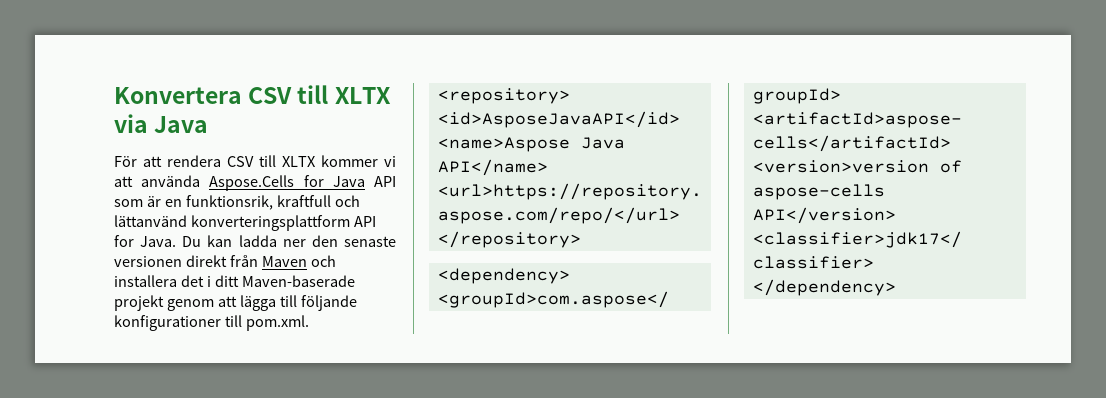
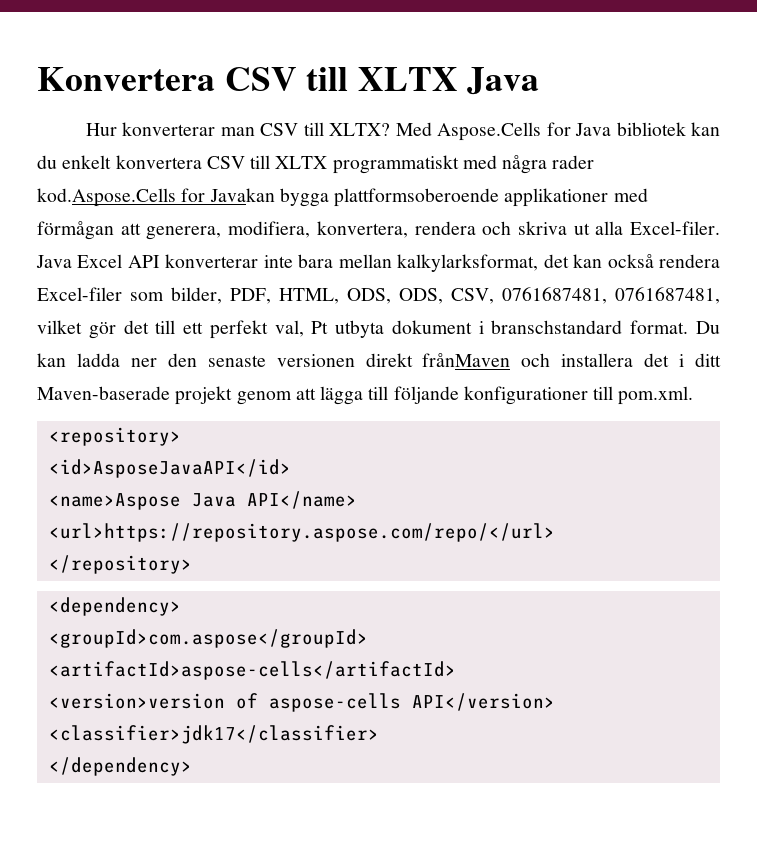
- Konvertera CSV till XLTX via Java
+ Konvertera CSV till XLTX Java
- För att rendera CSV till XLTX kommer vi att använda Aspose.Cells for Java API som är en funktionsrik, kraftfull och lättanvänd konverteringsplattform API for Java.
+ Hur konverterar man CSV till XLTX? Med Aspose.Cells for Java bibliotek kan du enkelt konvertera CSV till XLTX programmatiskt med några rader kod.Aspose.Cells for Javakan bygga plattformsoberoende applikationer med förmågan att generera, modifiera, konvertera, rendera och skriva ut alla Excel-filer. Java Excel API konverterar inte bara mellan kalkylarksformat, det kan också rendera Excel-filer som bilder, PDF, HTML, ODS, ODS, CSV, 0761687481, 0761687481, vilket gör det till ett perfekt val, Pt utbyta dokument i branschstandard format.
- Du kan ladda ner den senaste versionen direkt från Maven och installera det i ditt Maven-baserade projekt genom att lägga till följande konfigurationer till pom.xml.
+ Du kan ladda ner den senaste versionen direkt frånMaven och installera det i ditt Maven-baserade projekt genom att lägga till följande konfigurationer till pom.xml.

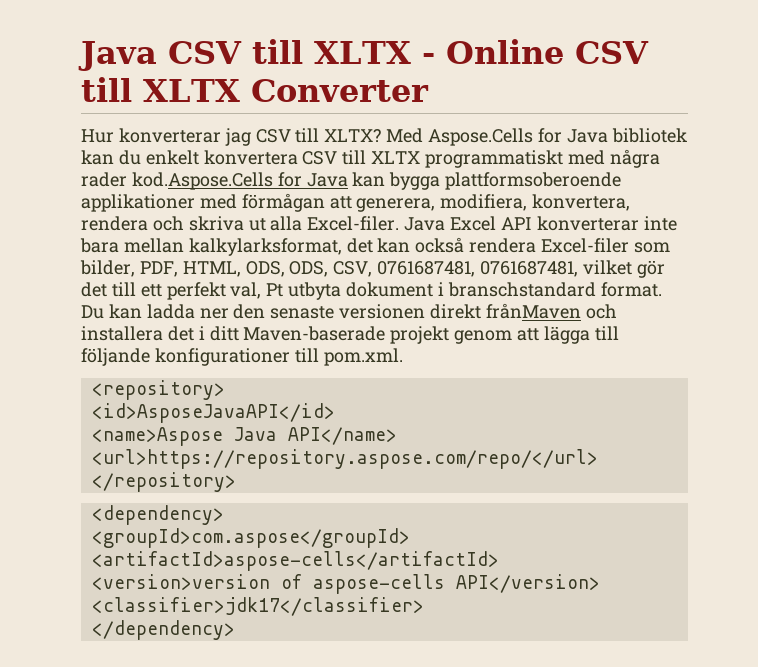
- Konvertera CSV till XLTX Java
+ Java CSV till XLTX - Online CSV till XLTX Converter
- Hur konverterar man CSV till XLTX?
+ Hur konverterar jag CSV till XLTX?
- Med Aspose.Cells for Java bibliotek kan du enkelt konvertera CSV till XLTX programmatiskt med några rader kod.Aspose.Cells for Javakan bygga plattformsoberoende applikationer med förmågan att generera, modifiera, konvertera, rendera och skriva ut alla Excel-filer.
+ Med Aspose.Cells for Java bibliotek kan du enkelt konvertera CSV till XLTX programmatiskt med några rader kod.Aspose.Cells for Java kan bygga plattformsoberoende applikationer med förmågan att generera, modifiera, konvertera, rendera och skriva ut alla Excel-filer.

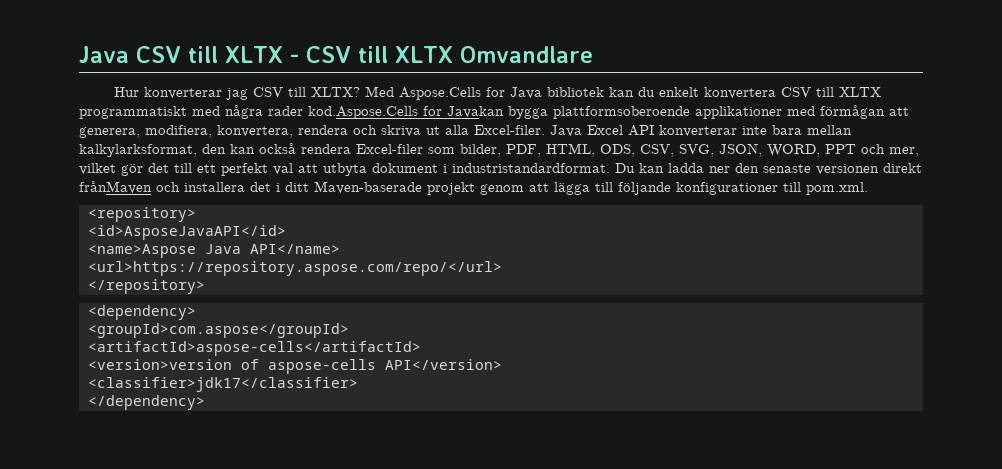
- Java CSV till XLTX - Online CSV till XLTX Converter
+ Java CSV till XLTX - CSV till XLTX Omvandlare
- Med Aspose.Cells for Java bibliotek kan du enkelt konvertera CSV till XLTX programmatiskt med några rader kod.Aspose.Cells for Java kan bygga plattformsoberoende applikationer med förmågan att generera, modifiera, konvertera, rendera och skriva ut alla Excel-filer.
+ Med Aspose.Cells for Java bibliotek kan du enkelt konvertera CSV till XLTX programmatiskt med några rader kod.Aspose.Cells for Javakan bygga plattformsoberoende applikationer med förmågan att generera, modifiera, konvertera, rendera och skriva ut alla Excel-filer.
- Java Excel API konverterar inte bara mellan kalkylarksformat, det kan också rendera Excel-filer som bilder, PDF, HTML, ODS, ODS, CSV, 0761687481, 0761687481, vilket gör det till ett perfekt val, Pt utbyta dokument i branschstandard format.
+ Java Excel API konverterar inte bara mellan kalkylarksformat, den kan också rendera Excel-filer som bilder, PDF, HTML, ODS, CSV, SVG, JSON, WORD, PPT och mer, vilket gör det till ett perfekt val att utbyta dokument i industristandardformat.

